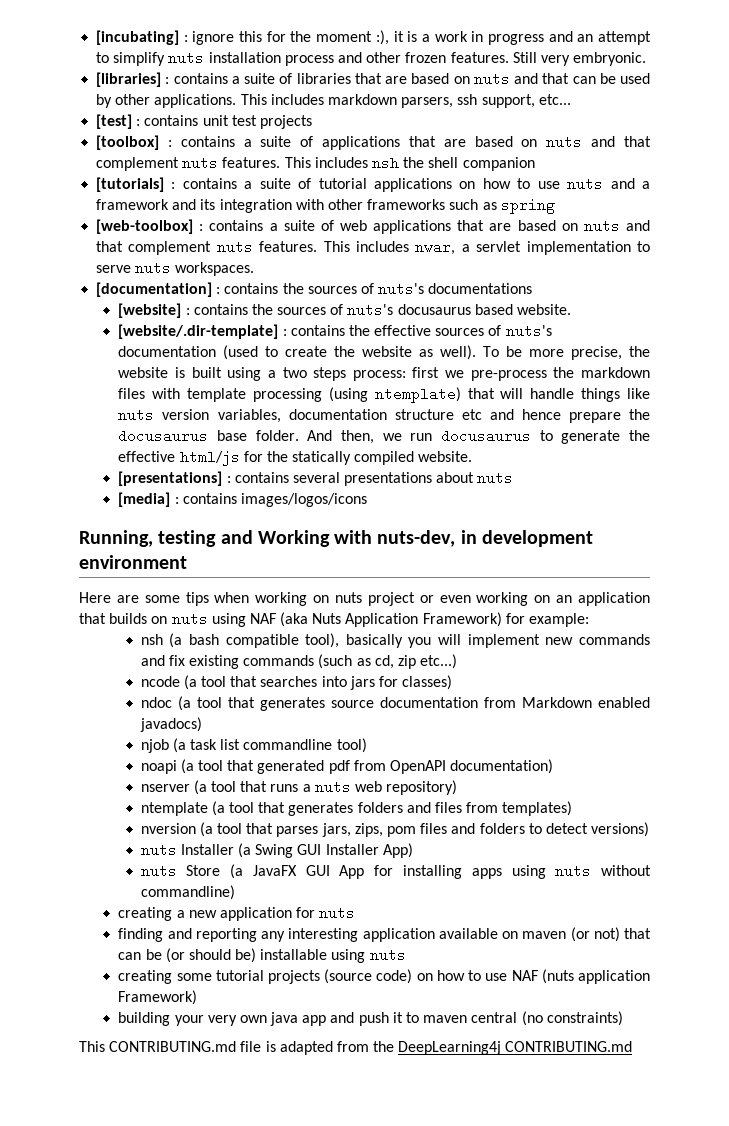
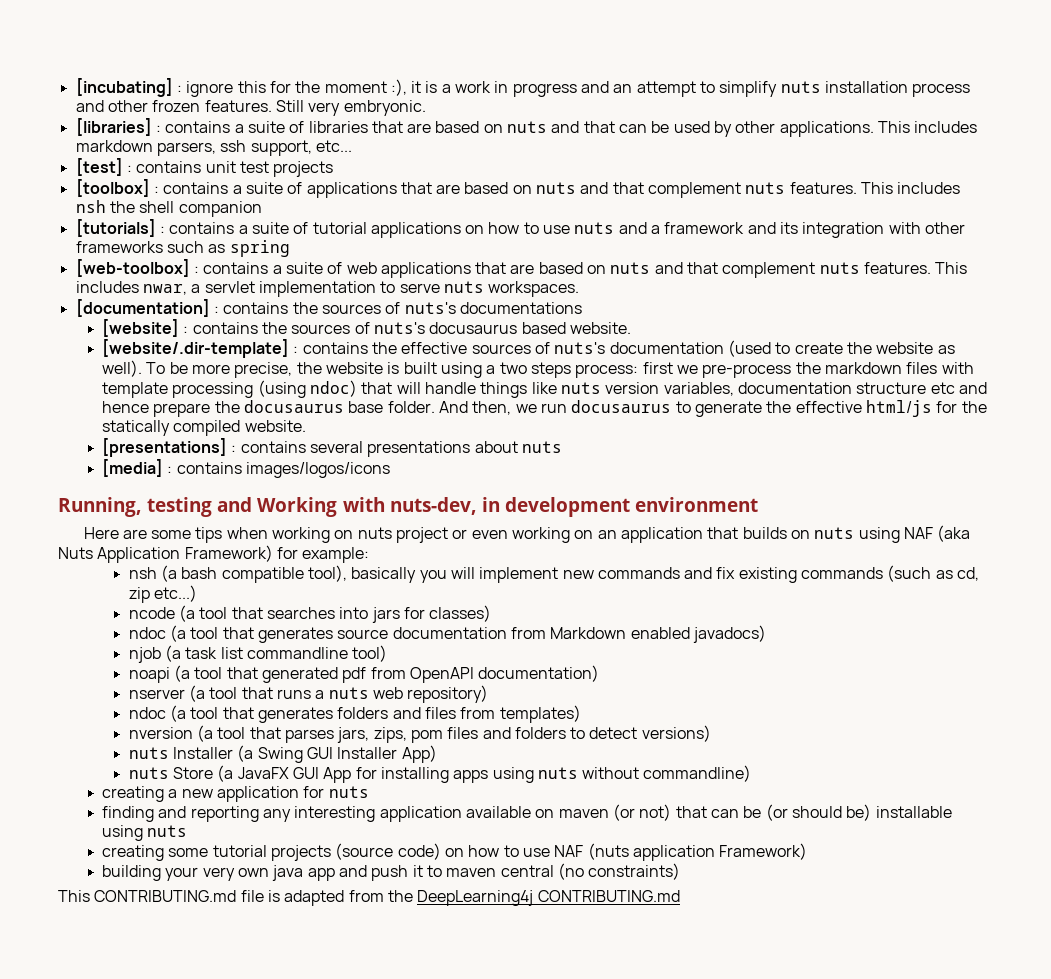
- To be more precise, the website is built using a two steps process: first we pre-process the markdown files with template processing (using ntemplate) that will handle things like nuts version variables, documentation structure etc and hence prepare the docusaurus base folder.
+ To be more precise, the website is built using a two steps process: first we pre-process the markdown files with template processing (using ndoc) that will handle things like nuts version variables, documentation structure etc and hence prepare the docusaurus base folder.
- ntemplate (a tool that generates folders and files from templates)
+ ndoc (a tool that generates folders and files from templates)

